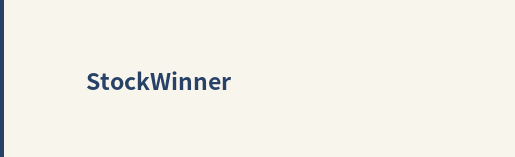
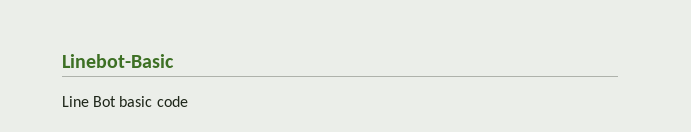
- StockWinner
+ Linebot-Basic
+ Line Bot basic code

